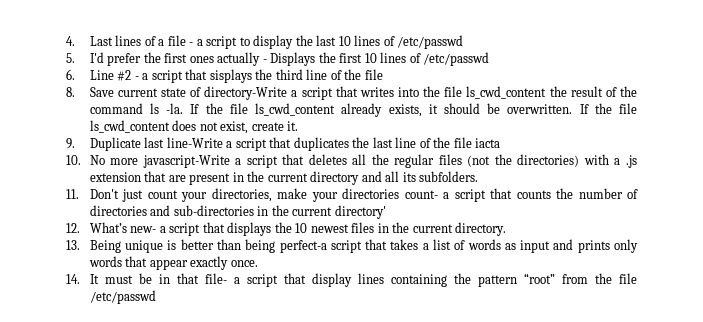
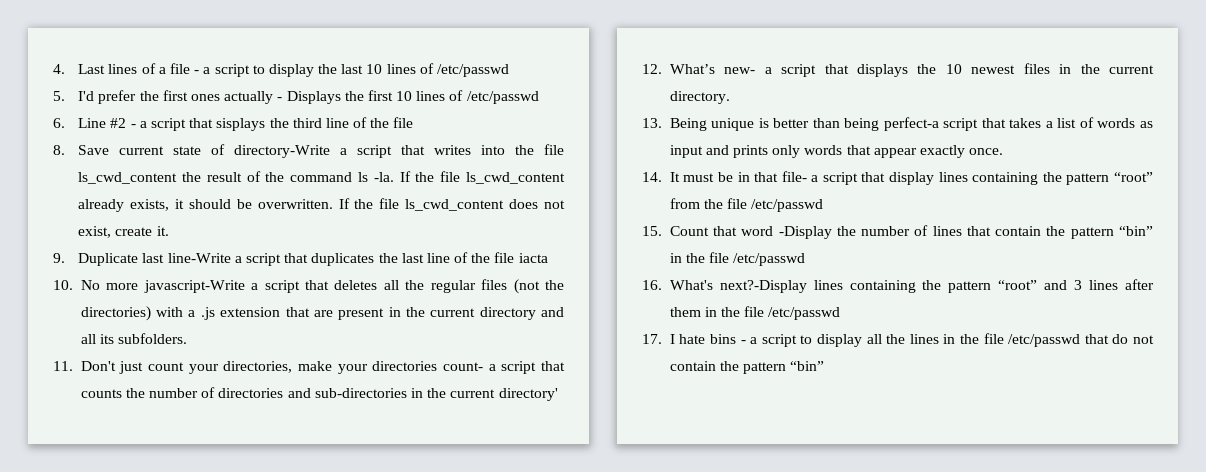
+ 15. Count that word -Display the number of lines that contain the pattern “bin” in the file /etc/passwd
+ 16. What's next?-Display lines containing the pattern “root” and 3 lines after them in the file /etc/passwd
+ 17. I hate bins - a script to display all the lines in the file /etc/passwd that do not contain the pattern “bin”

